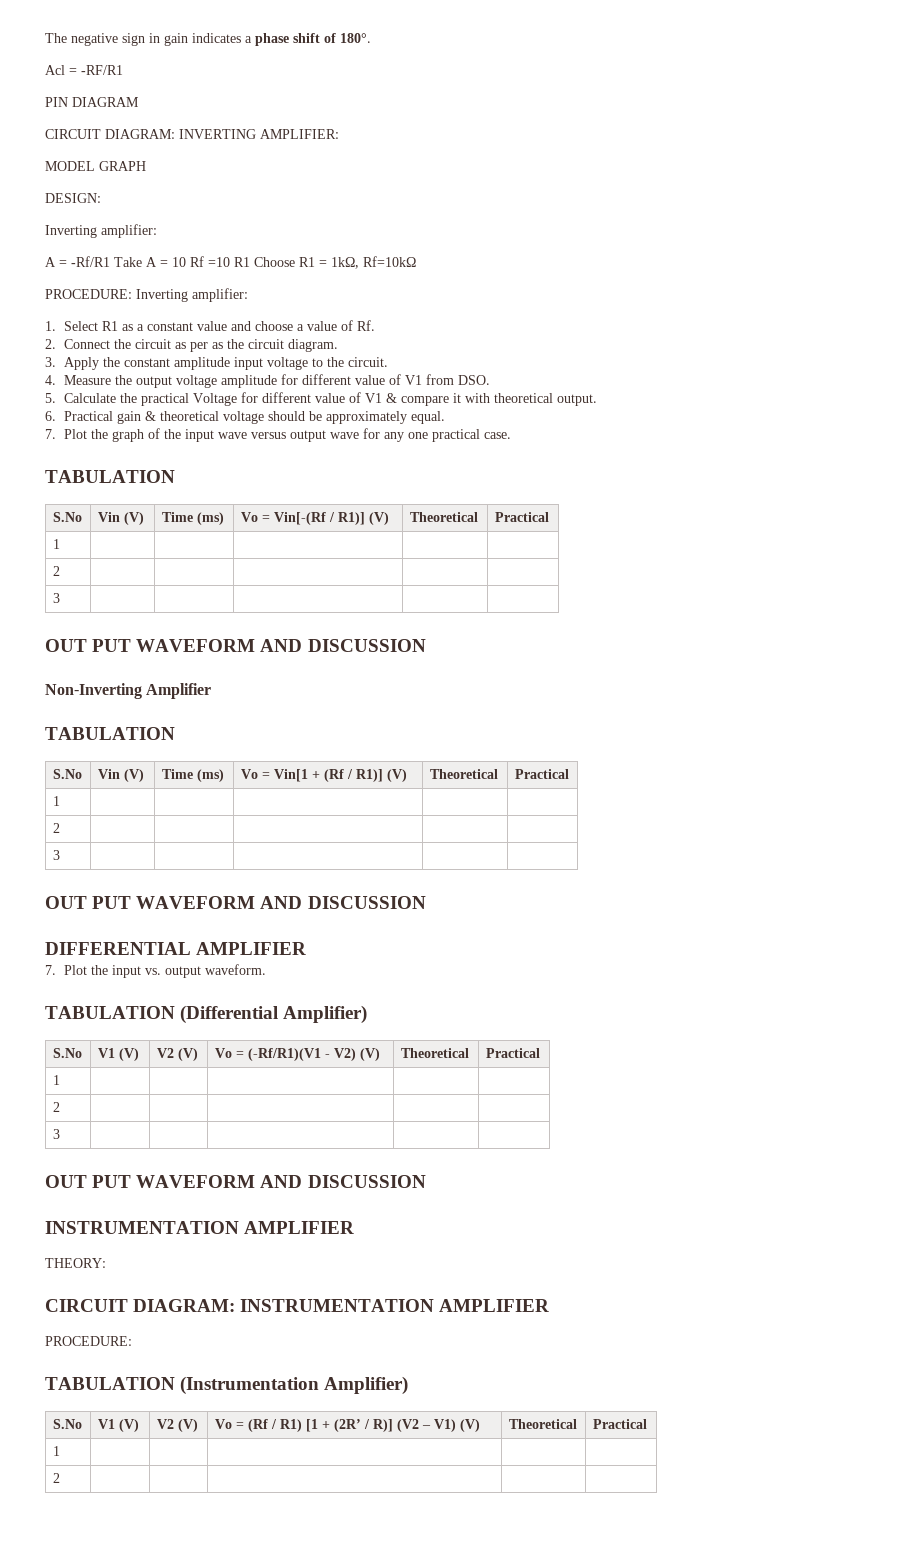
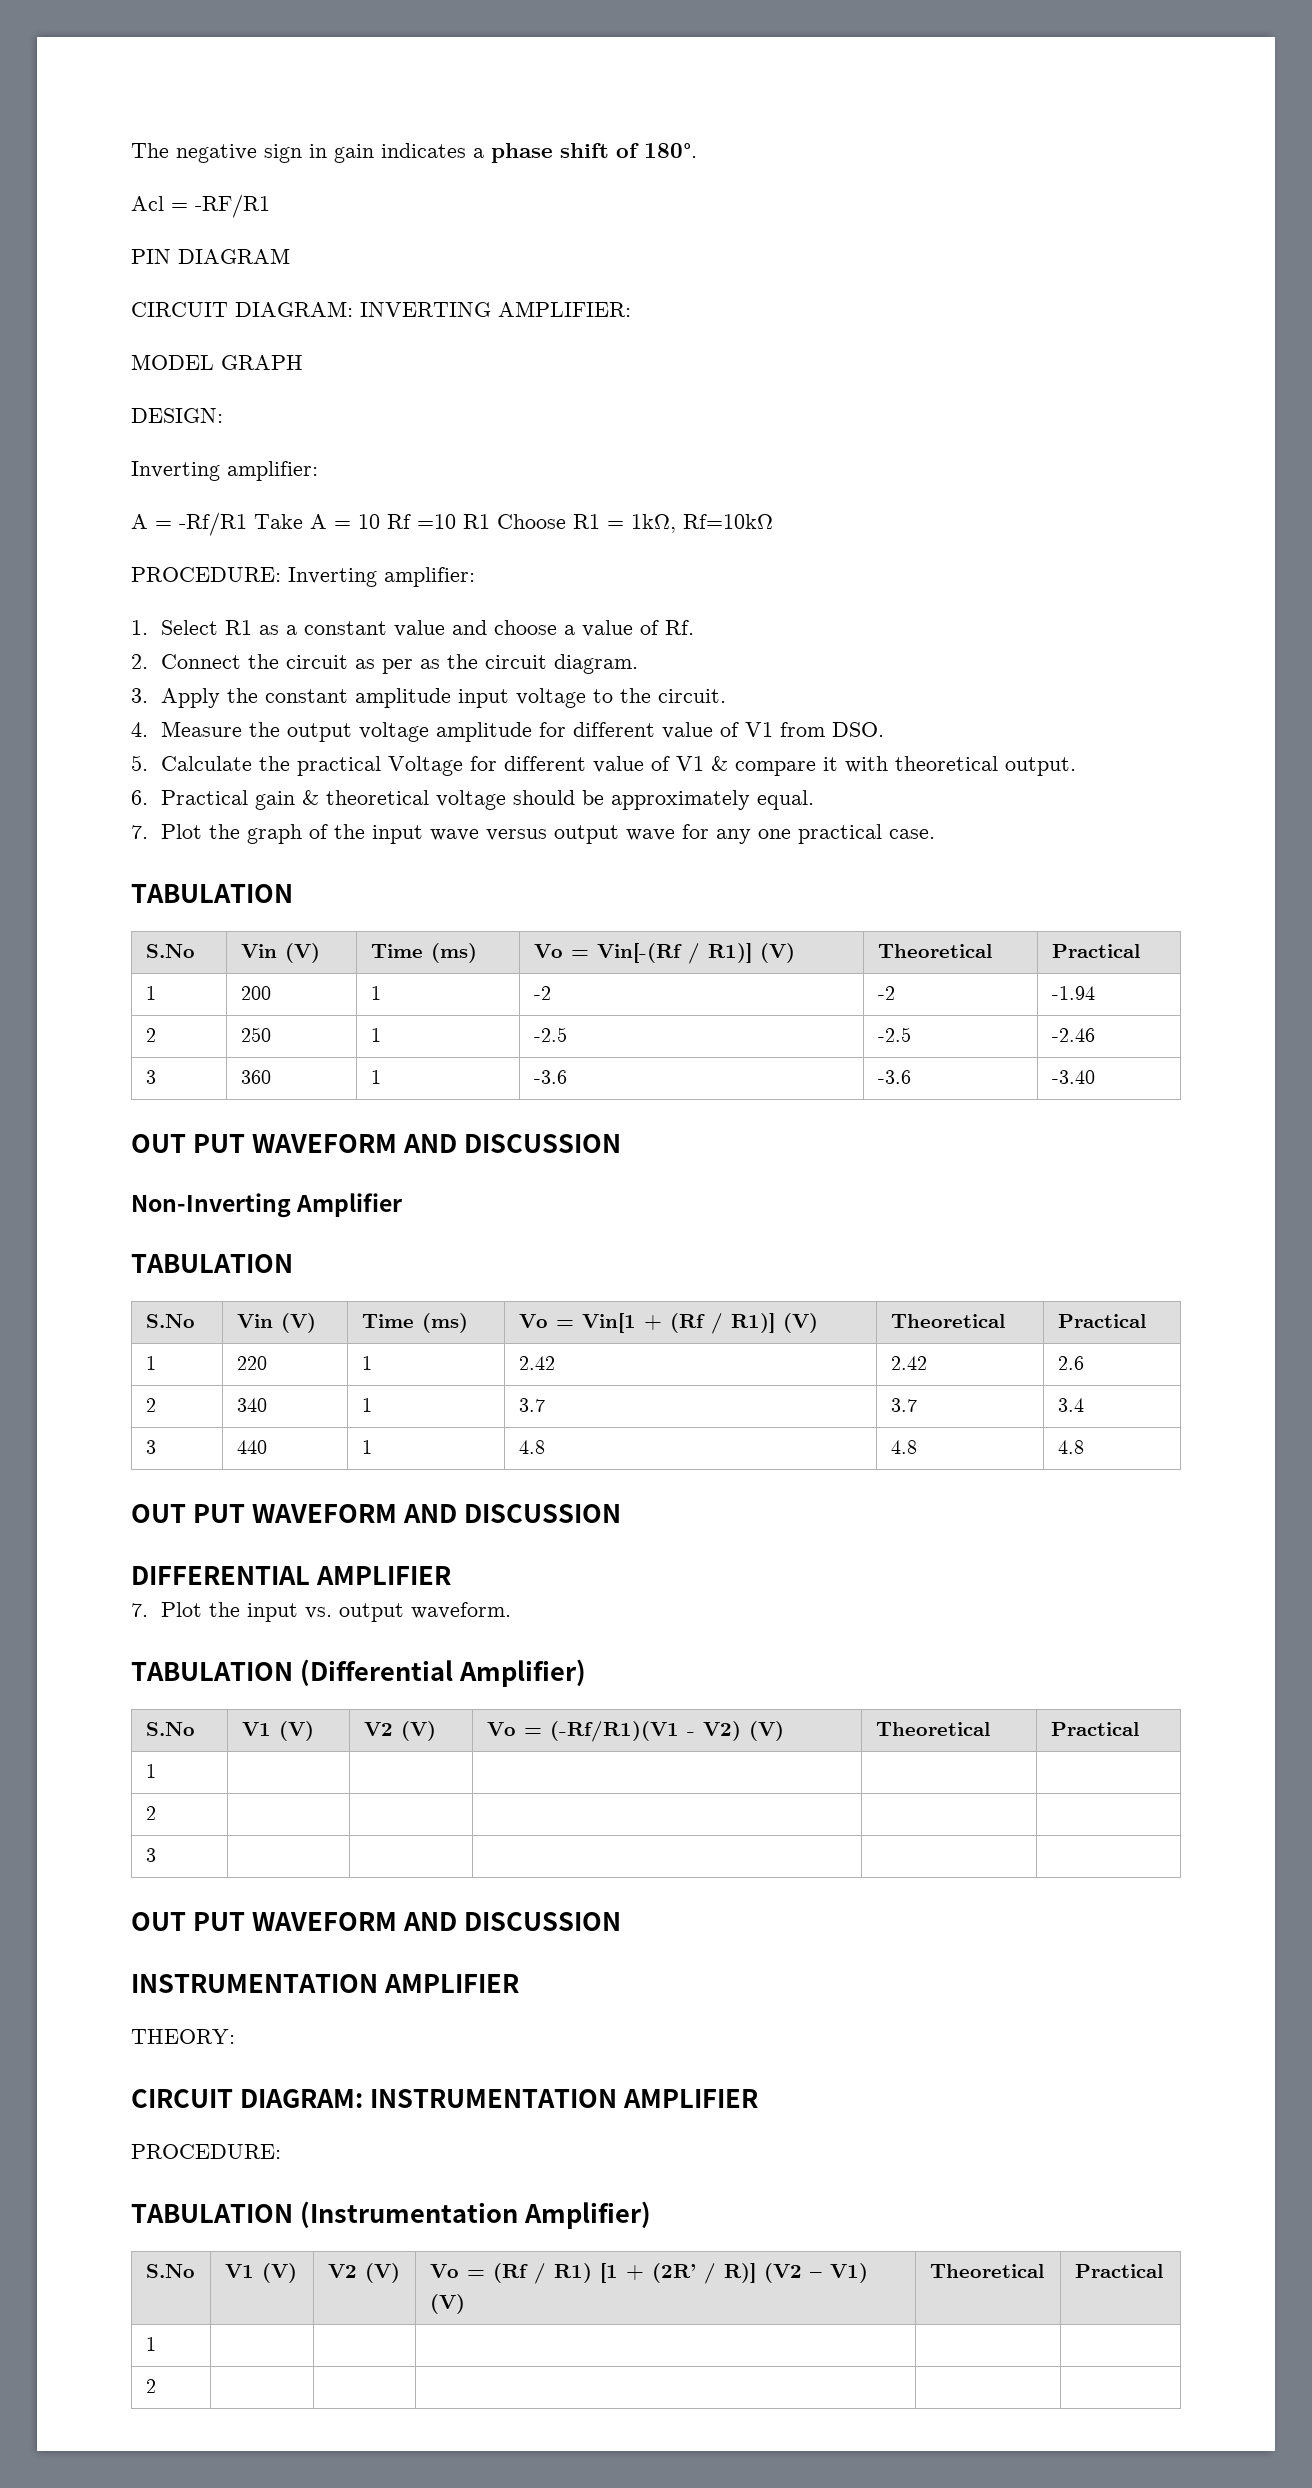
  S.No | Vin (V) | Time (ms) | Vo = Vin[-(Rf / R1)] (V) | Theoretical | Practical
- 1 | | | | |
- 2 | | | | |
- 3 | | | | |
+ 1 | 200 | 1 | -2 | -2 | -1.94
+ 2 | 250 | 1 | -2.5 | -2.5 | -2.46
+ 3 | 360 | 1 | -3.6 | -3.6 | -3.40
  S.No | Vin (V) | Time (ms) | Vo = Vin[1 + (Rf / R1)] (V) | Theoretical | Practical
- 1 | | | | |
- 2 | | | | |
- 3 | | | | |
+ 1 | 220 | 1 | 2.42 | 2.42 | 2.6
+ 2 | 340 | 1 | 3.7 | 3.7 | 3.4
+ 3 | 440 | 1 | 4.8 | 4.8 | 4.8

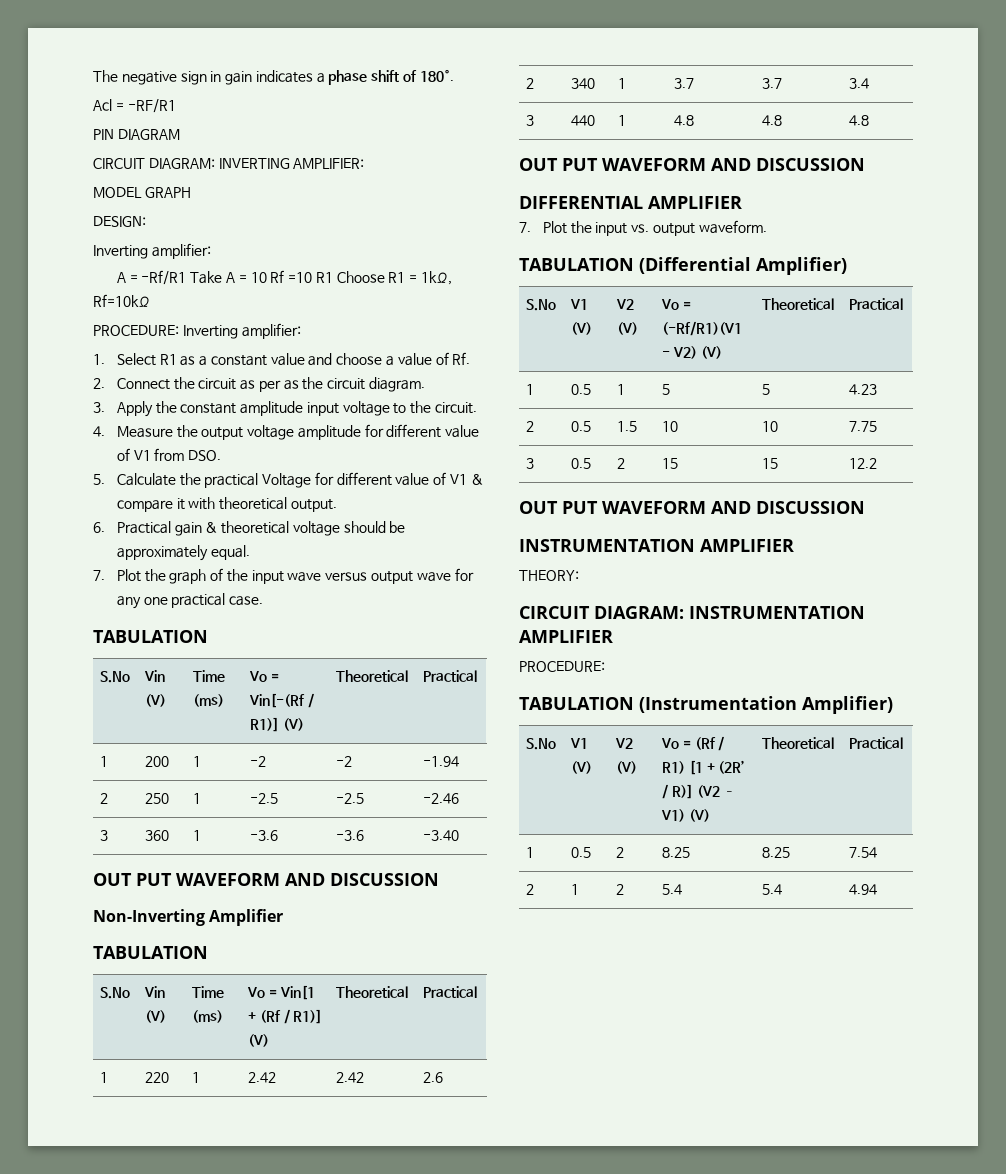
  S.No | V1 (V) | V2 (V) | Vo = (-Rf/R1)(V1 - V2) (V) | Theoretical | Practical
- 1 | | | | |
- 2 | | | | |
- 3 | | | | |
+ 1 | 0.5 | 1 | 5 | 5 | 4.23
+ 2 | 0.5 | 1.5 | 10 | 10 | 7.75
+ 3 | 0.5 | 2 | 15 | 15 | 12.2
  S.No | V1 (V) | V2 (V) | Vo = (Rf / R1) [1 + (2R’ / R)] (V2 – V1) (V) | Theoretical | Practical
- 1 | | | | |
- 2 | | | | |
+ 1 | 0.5 | 2 | 8.25 | 8.25 | 7.54
+ 2 | 1 | 2 | 5.4 | 5.4 | 4.94

